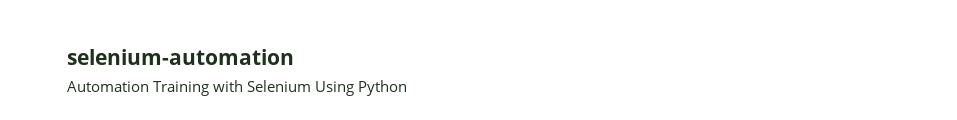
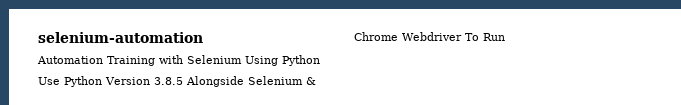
+ Use Python Version 3.8.5 Alongside Selenium & Chrome Webdriver To Run

